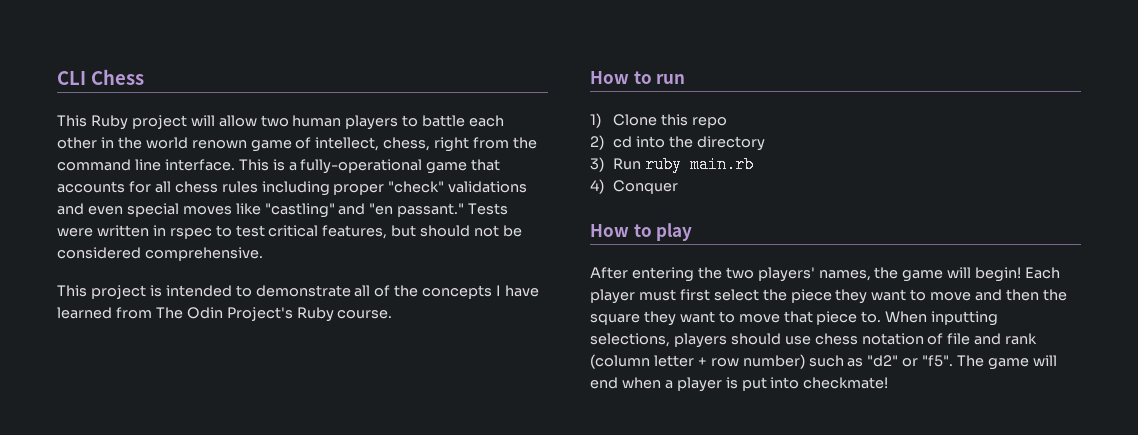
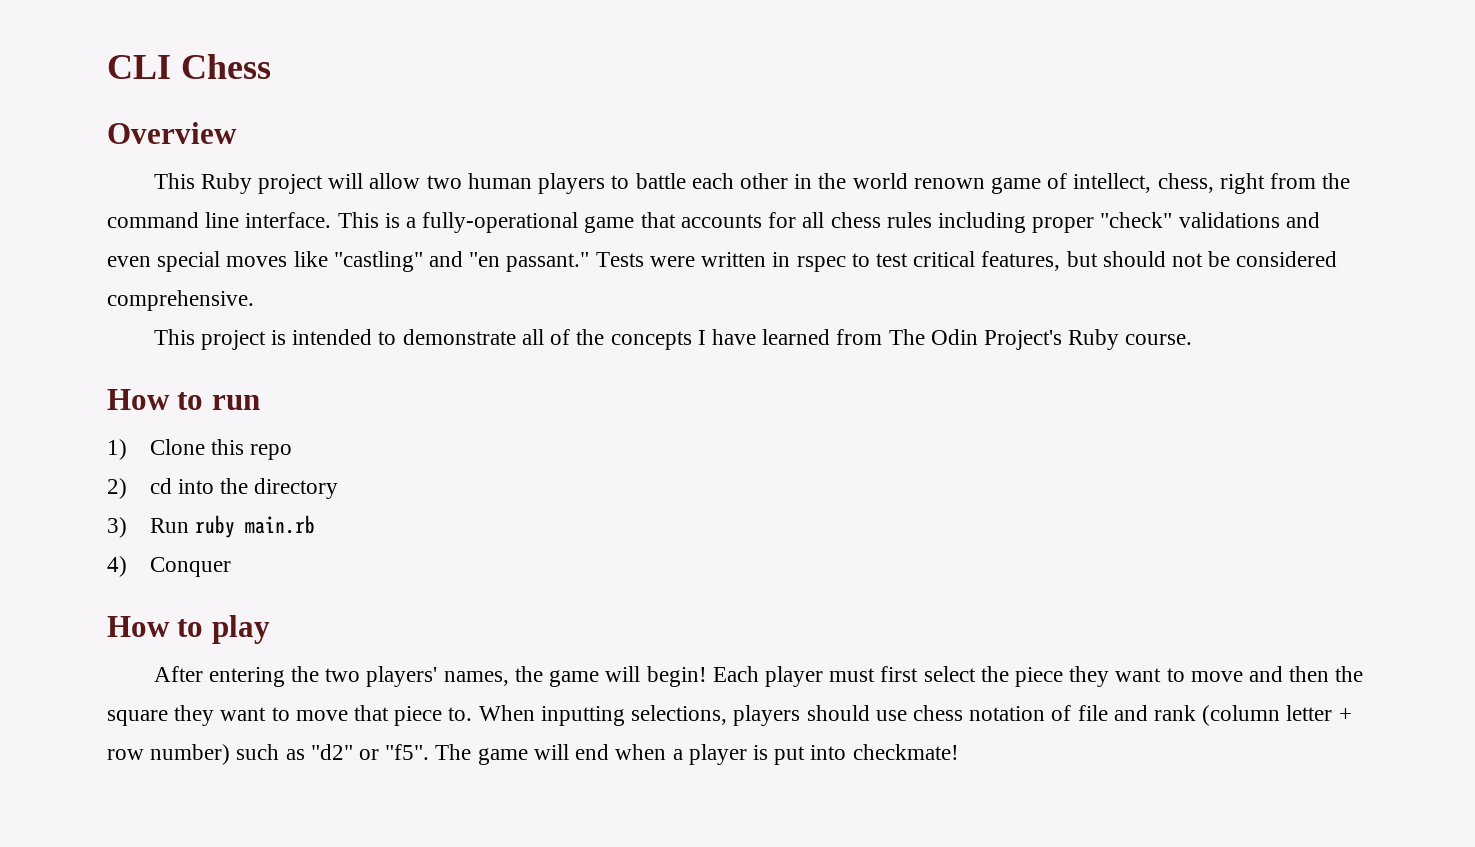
+ Overview

